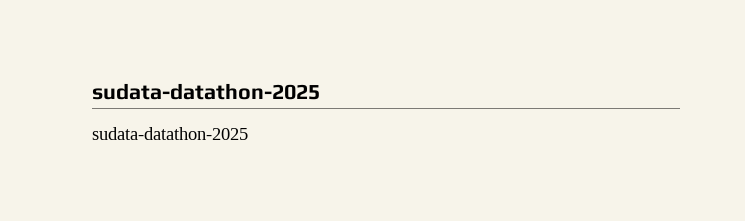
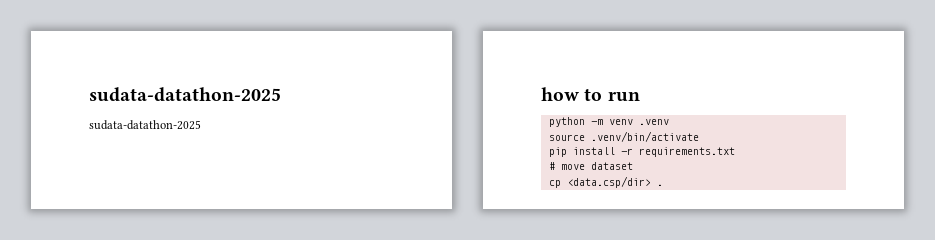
+ how to run
+ python -m venv .venv
+ source .venv/bin/activate
+ pip install -r requirements.txt
+ # move dataset
+ cp <data.csp/dir> .

